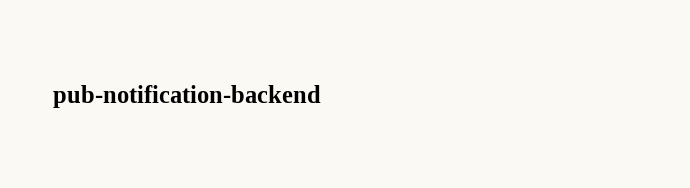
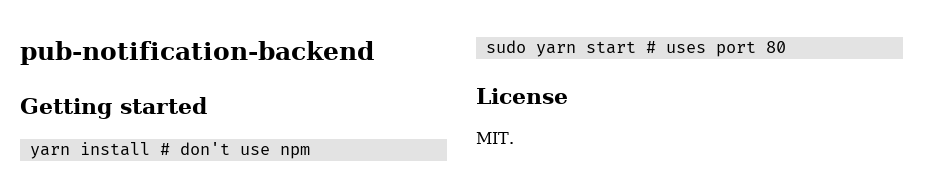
+ Getting started
+ yarn install # don't use npm
+ sudo yarn start # uses port 80
+ License
+ MIT.

